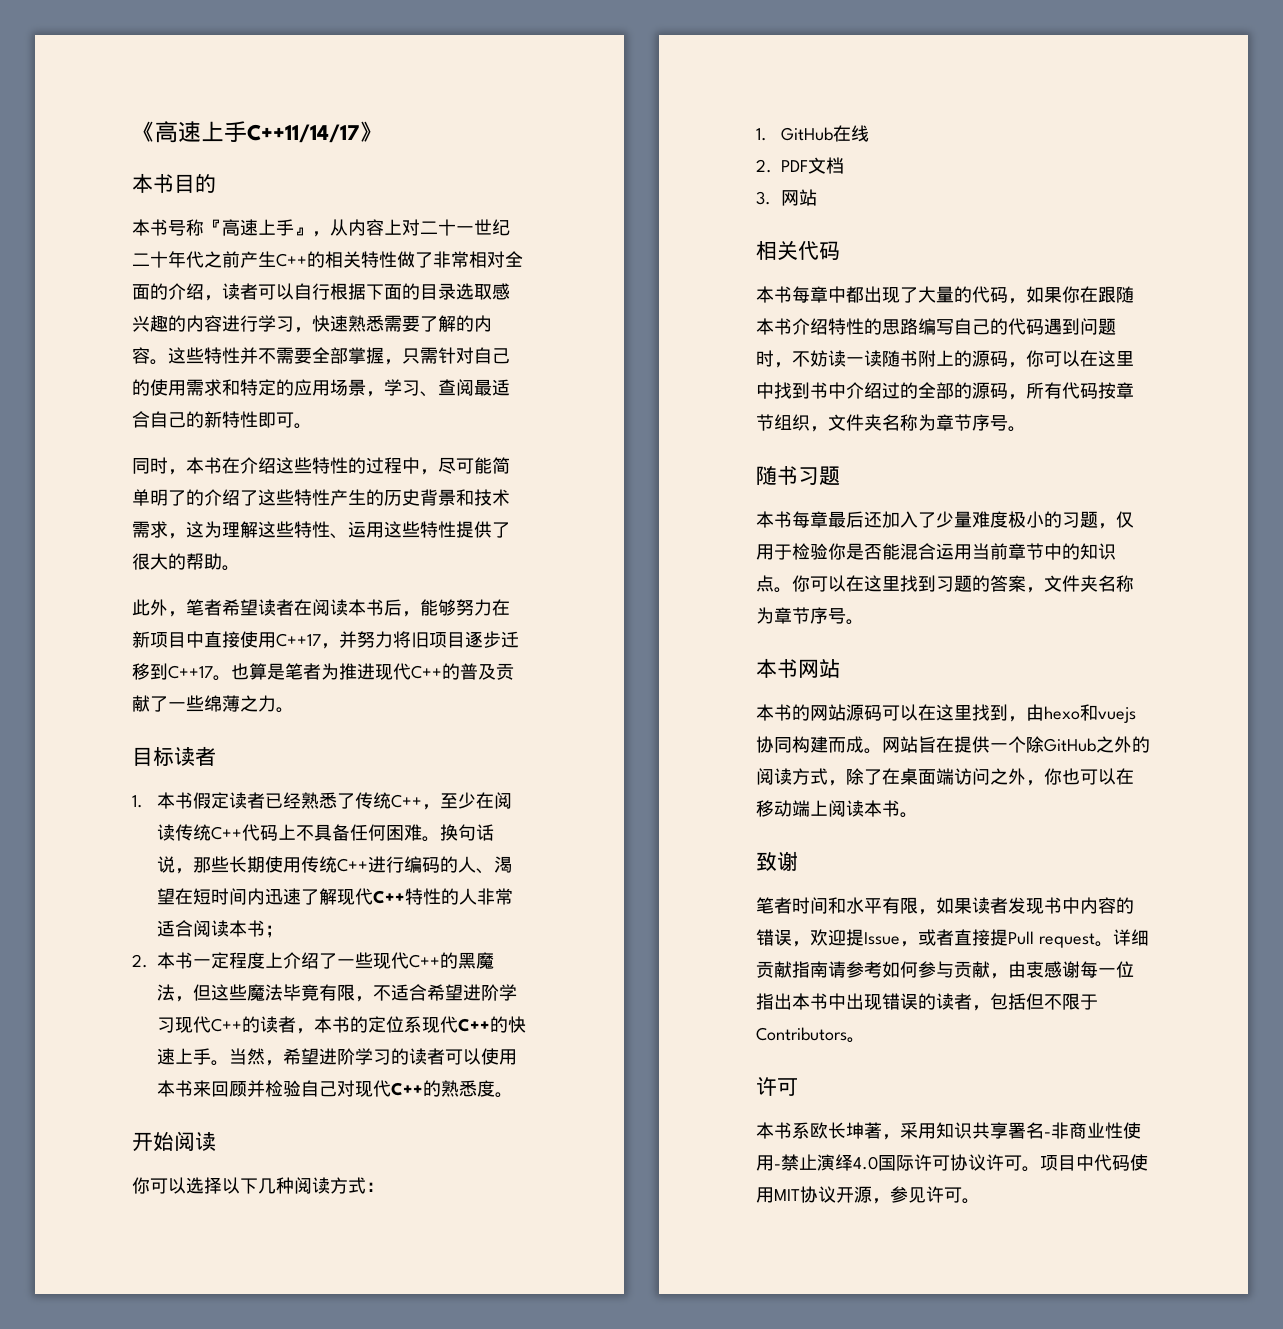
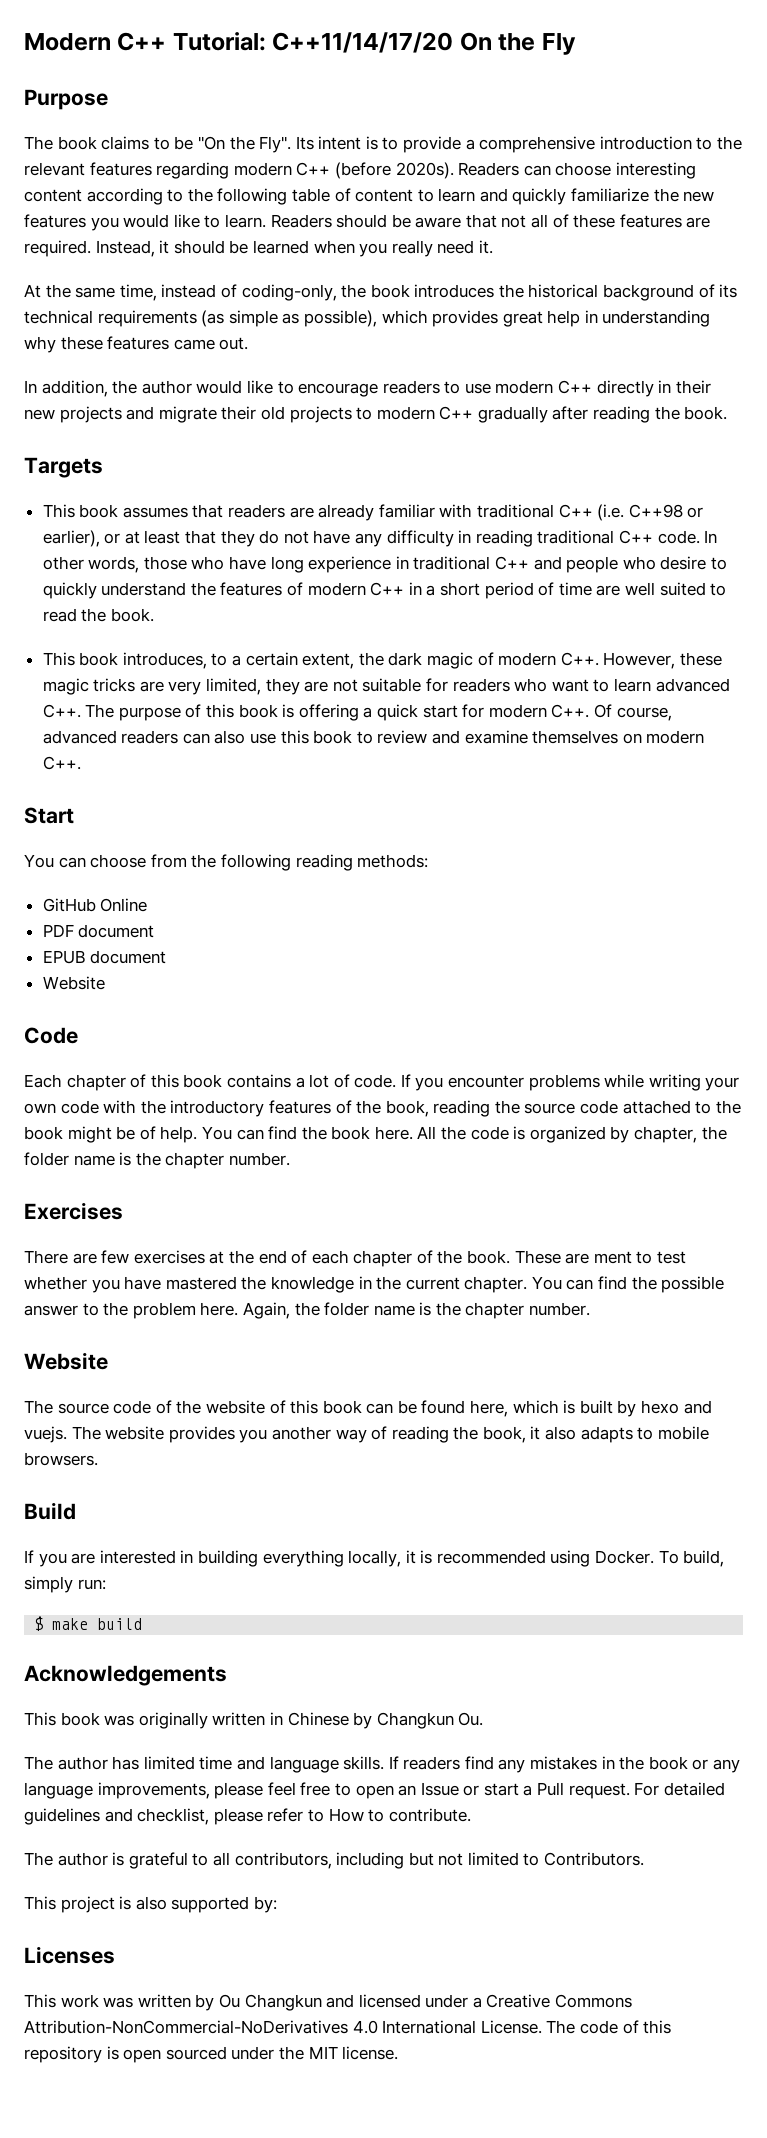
- 《高速上手C++11/14/17》
- 本书目的
- 本书号称『高速上手』，从内容上对二十一世纪二十年代之前产生C++的相关特性做了非常相对全面的介绍，读者可以自行根据下面的目录选取感兴趣的内容进行学习，快速熟悉需要了解的内容。这些特性并不需要全部掌握，只需针对自己的使用需求和特定的应用场景，学习、查阅最适合自己的新特性即可。
- 同时，本书在介绍这些特性的过程中，尽可能简单明了的介绍了这些特性产生的历史背景和技术需求，这为理解这些特性、运用这些特性提供了很大的帮助。
- 此外，笔者希望读者在阅读本书后，能够努力在新项目中直接使用C++17，并努力将旧项目逐步迁移到C++17。也算是笔者为推进现代C++的普及贡献了一些绵薄之力。
- 目标读者
- 1.本书假定读者已经熟悉了传统C++，至少在阅读传统C++代码上不具备任何困难。换句话说，那些长期使用传统C++进行编码的人、渴望在短时间内迅速了解现代C++特性的人非常适合阅读本书；
- 2.本书一定程度上介绍了一些现代C++的黑魔法，但这些魔法毕竟有限，不适合希望进阶学习现代C++的读者，本书的定位系现代C++的快速上手。当然，希望进阶学习的读者可以使用本书来回顾并检验自己对现代C++的熟悉度。
- 开始阅读
- 你可以选择以下几种阅读方式：
- 1. GitHub在线
- 2. PDF文档
- 3.网站
- 相关代码
- 本书每章中都出现了大量的代码，如果你在跟随本书介绍特性的思路编写自己的代码遇到问题时，不妨读一读随书附上的源码，你可以在这里中找到书中介绍过的全部的源码，所有代码按章节组织，文件夹名称为章节序号。
- 随书习题
- 本书每章最后还加入了少量难度极小的习题，仅用于检验你是否能混合运用当前章节中的知识点。你可以在这里找到习题的答案，文件夹名称为章节序号。
- 本书网站
- 本书的网站源码可以在这里找到，由hexo和vuejs协同构建而成。网站旨在提供一个除GitHub之外的阅读方式，除了在桌面端访问之外，你也可以在移动端上阅读本书。
- 致谢
- 笔者时间和水平有限，如果读者发现书中内容的错误，欢迎提Issue，或者直接提Pull request。详细贡献指南请参考如何参与贡献，由衷感谢每一位指出本书中出现错误的读者，包括但不限于Contributors。
- 许可
- 本书系欧长坤著，采用知识共享署名-非商业性使用-禁止演绎4.0国际许可协议许可。项目中代码使用MIT协议开源，参见许可。
+ Modern C++ Tutorial: C++11/14/17/20 On the Fly
+ Purpose
+ The book claims to be "On the Fly". Its intent is to provide a comprehensive introduction to the relevant features regarding modern C++ (before 2020s). Readers can choose interesting content according to the following table of content to learn and quickly familiarize the new features you would like to learn. Readers should be aware that not all of these features are required. Instead, it should be learned when you really need it.
+ At the same time, instead of coding-only, the book introduces the historical background of its technical requirements (as simple as possible), which provides great help in understanding why these features came out.
+ In addition, the author would like to encourage readers to use modern C++ directly in their new projects and migrate their old projects to modern C++ gradually after reading the book.
+ Targets
+ This book assumes that readers are already familiar with traditional C++ (i.e. C++98 or earlier), or at least that they do not have any difficulty in reading traditional C++ code. In other words, those who have long experience in traditional C++ and people who desire to quickly understand the features of modern C++ in a short period of time are well suited to read the book.
+ This book introduces, to a certain extent, the dark magic of modern C++. However, these magic tricks are very limited, they are not suitable for readers who want to learn advanced C++. The purpose of this book is offering a quick start for modern C++. Of course, advanced readers can also use this book to review and examine themselves on modern C++.
+ Start
+ You can choose from the following reading methods:
+ GitHub Online
+ PDF document
+ EPUB document
+ Website
+ Code
+ Each chapter of this book contains a lot of code. If you encounter problems while writing your own code with the introductory features of the book, reading the source code attached to the book might be of help. You can find the book here. All the code is organized by chapter, the folder name is the chapter number.
+ Exercises
+ There are few exercises at the end of each chapter of the book. These are ment to test whether you have mastered the knowledge in the current chapter. You can find the possible answer to the problem here. Again, the folder name is the chapter number.
+ Website
+ The source code of the website of this book can be found here, which is built by hexo and vuejs. The website provides you another way of reading the book, it also adapts to mobile browsers.
+ Build
+ If you are interested in building everything locally, it is recommended using Docker. To build, simply run:
+ $ make build
+ Acknowledgements
+ This book was originally written in Chinese by Changkun Ou.
+ The author has limited time and language skills. If readers find any mistakes in the book or any language improvements, please feel free to open an Issue or start a Pull request. For detailed guidelines and checklist, please refer to How to contribute.
+ The author is grateful to all contributors, including but not limited to Contributors.
+ This project is also supported by:
+ Licenses
+ This work was written by Ou Changkun and licensed under a Creative Commons Attribution-NonCommercial-NoDerivatives 4.0 International License. The code of this repository is open sourced under the MIT license.

